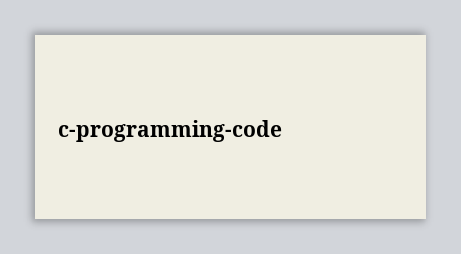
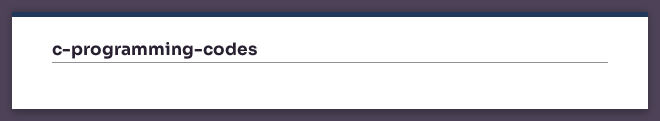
- c-programming-code
+ c-programming-codes

